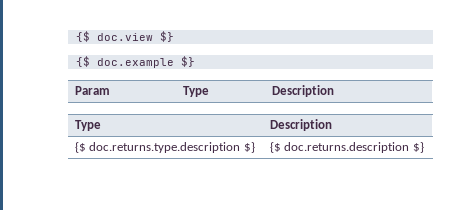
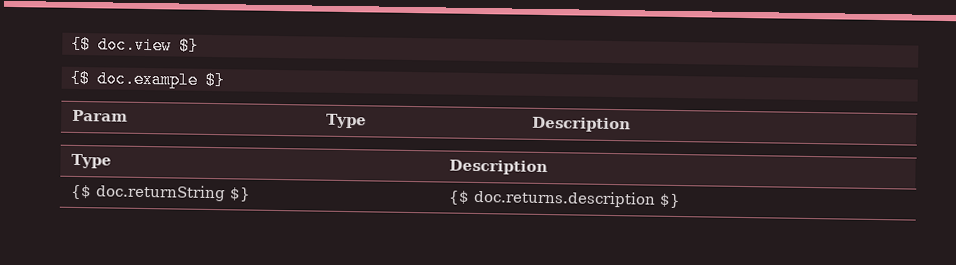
- {$ doc.returns.type.description $} | {$ doc.returns.description $}
+ {$ doc.returnString $} | {$ doc.returns.description $}

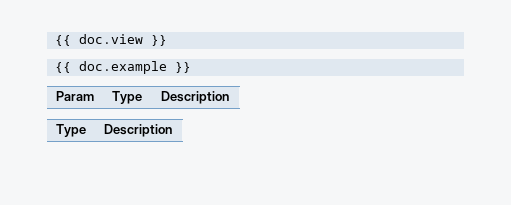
- {$ doc.view $}
- {$ doc.example $}
+ {{ doc.view }}
+ {{ doc.example }}
- {$ doc.returnString $} | {$ doc.returns.description $}

